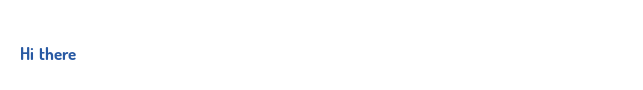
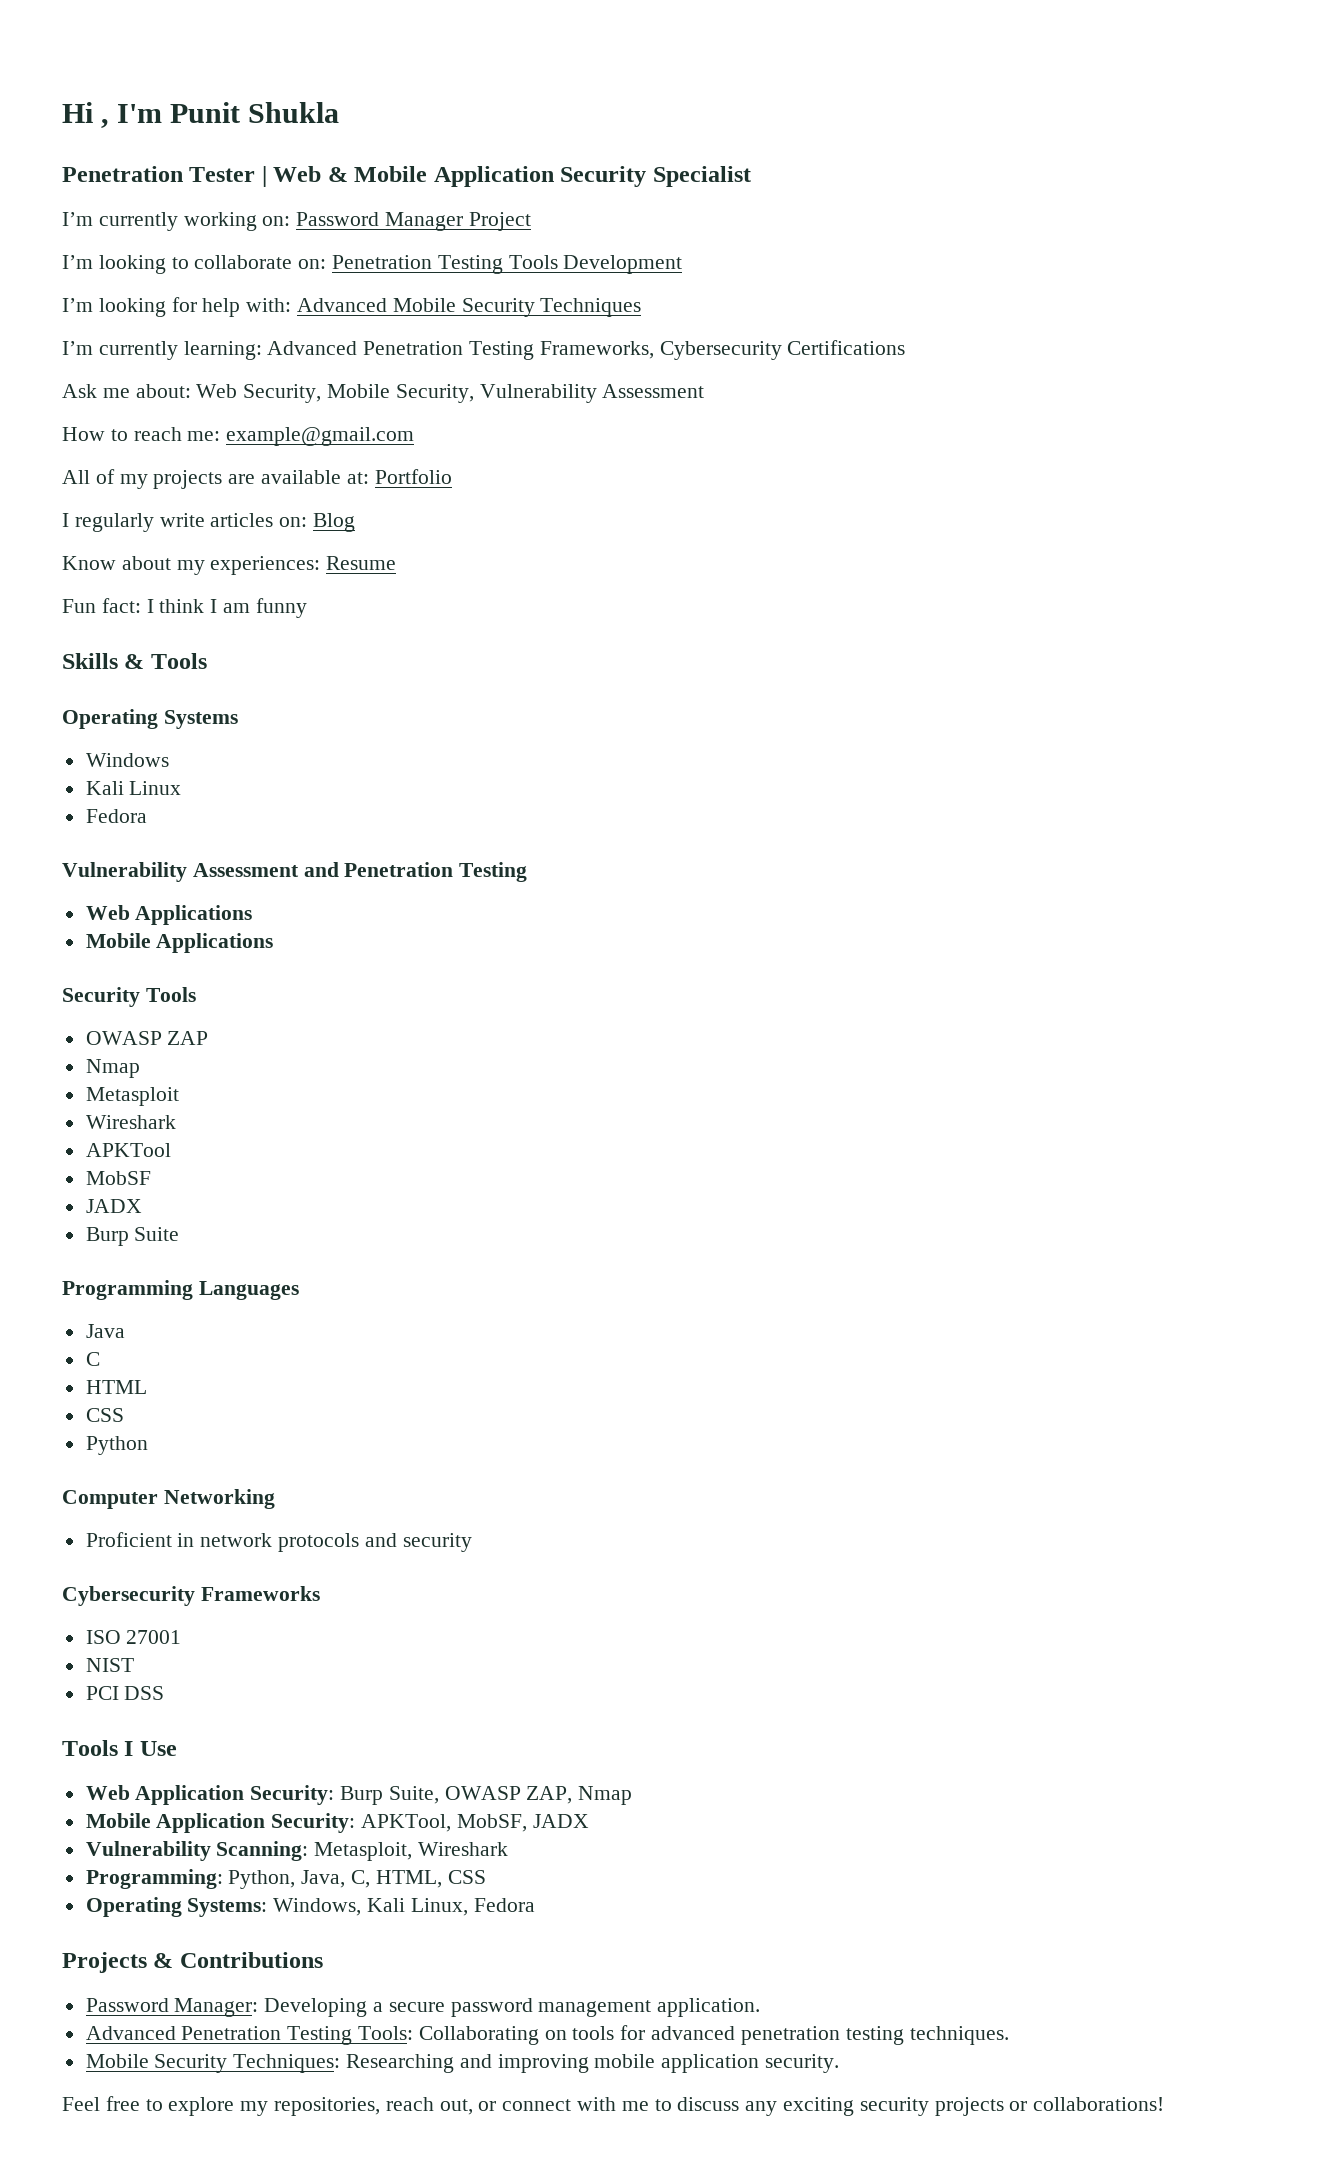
- Hi there
+ Hi , I'm Punit Shukla
+ Penetration Tester | Web & Mobile Application Security Specialist
+ I’m currently working on: Password Manager Project
+ I’m looking to collaborate on: Penetration Testing Tools Development
+ I’m looking for help with: Advanced Mobile Security Techniques
+ I’m currently learning: Advanced Penetration Testing Frameworks, Cybersecurity Certifications
+ Ask me about: Web Security, Mobile Security, Vulnerability Assessment
+ How to reach me: example@gmail.com
+ All of my projects are available at: Portfolio
+ I regularly write articles on: Blog
+ Know about my experiences: Resume
+ Fun fact: I think I am funny
+ Skills & Tools
+ Operating Systems
+ Windows
+ Kali Linux
+ Fedora
+ Vulnerability Assessment and Penetration Testing
+ Web Applications
+ Mobile Applications
+ Security Tools
+ OWASP ZAP
+ Nmap
+ Metasploit
+ Wireshark
+ APKTool
+ MobSF
+ JADX
+ Burp Suite
+ Programming Languages
+ Java
+ C
+ HTML
+ CSS
+ Python
+ Computer Networking
+ Proficient in network protocols and security
+ Cybersecurity Frameworks
+ ISO 27001
+ NIST
+ PCI DSS
+ Tools I Use
+ Web Application Security: Burp Suite, OWASP ZAP, Nmap
+ Mobile Application Security: APKTool, MobSF, JADX
+ Vulnerability Scanning: Metasploit, Wireshark
+ Programming: Python, Java, C, HTML, CSS
+ Operating Systems: Windows, Kali Linux, Fedora
+ Projects & Contributions
+ Password Manager: Developing a secure password management application.
+ Advanced Penetration Testing Tools: Collaborating on tools for advanced penetration testing techniques.
+ Mobile Security Techniques: Researching and improving mobile application security.
+ Feel free to explore my repositories, reach out, or connect with me to discuss any exciting security projects or collaborations!

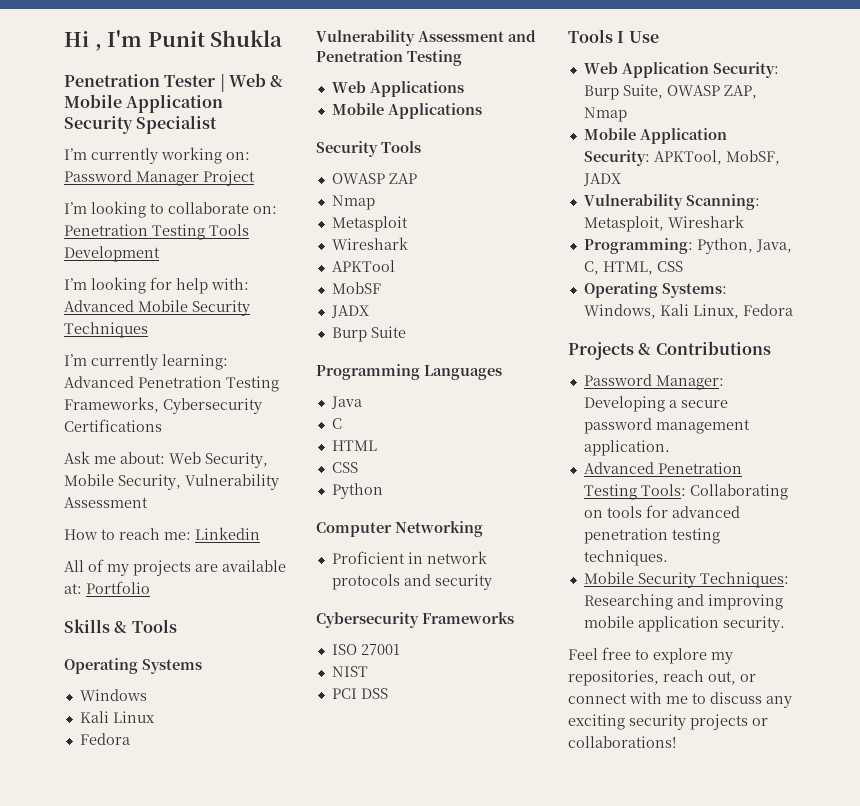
- How to reach me: example@gmail.com
+ How to reach me: Linkedin
- I regularly write articles on: Blog
- Know about my experiences: Resume
- Fun fact: I think I am funny

